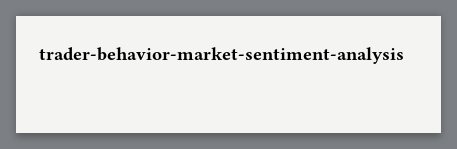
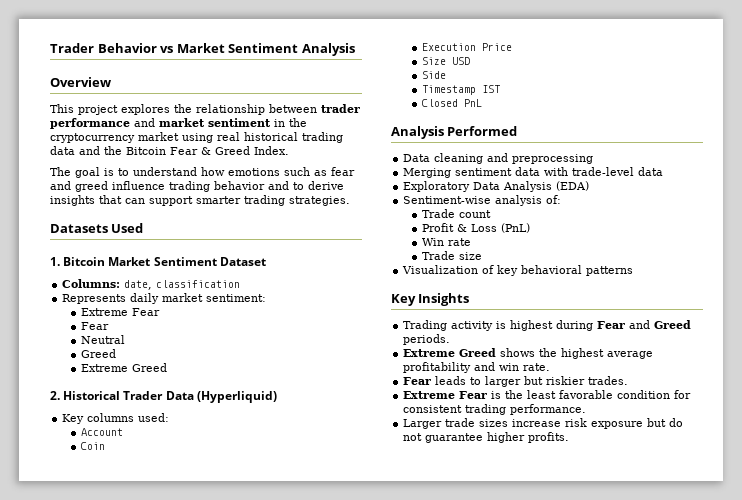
- trader-behavior-market-sentiment-analysis
+ Trader Behavior vs Market Sentiment Analysis
+ Overview
+ This project explores the relationship between trader performance and market sentiment in the cryptocurrency market using real historical trading data and the Bitcoin Fear & Greed Index.
+ The goal is to understand how emotions such as fear and greed influence trading behavior and to derive insights that can support smarter trading strategies.
+ Datasets Used
+ 1. Bitcoin Market Sentiment Dataset
+ Columns: date, classification
+ Represents daily market sentiment:
+ Extreme Fear
+ Fear
+ Neutral
+ Greed
+ Extreme Greed
+ 2. Historical Trader Data (Hyperliquid)
+ Key columns used:
+ Account
+ Coin
+ Execution Price
+ Size USD
+ Side
+ Timestamp IST
+ Closed PnL
+ Analysis Performed
+ Data cleaning and preprocessing
+ Merging sentiment data with trade-level data
+ Exploratory Data Analysis (EDA)
+ Sentiment-wise analysis of:
+ Trade count
+ Profit & Loss (PnL)
+ Win rate
+ Trade size
+ Visualization of key behavioral patterns
+ Key Insights
+ Trading activity is highest during Fear and Greed periods.
+ Extreme Greed shows the highest average profitability and win rate.
+ Fear leads to larger but riskier trades.
+ Extreme Fear is the least favorable condition for consistent trading performance.
+ Larger trade sizes increase risk exposure but do not guarantee higher profits.

